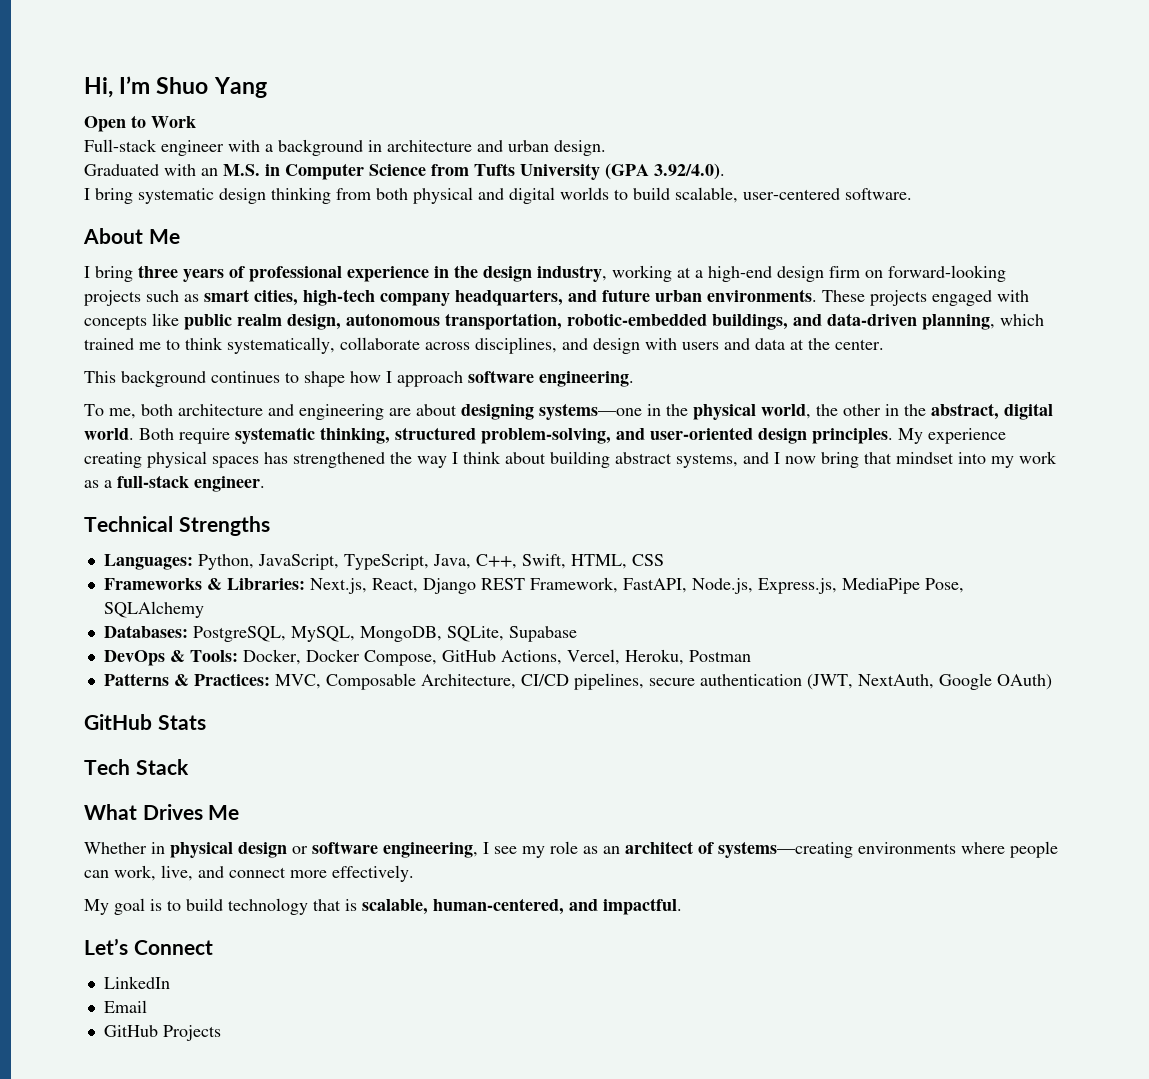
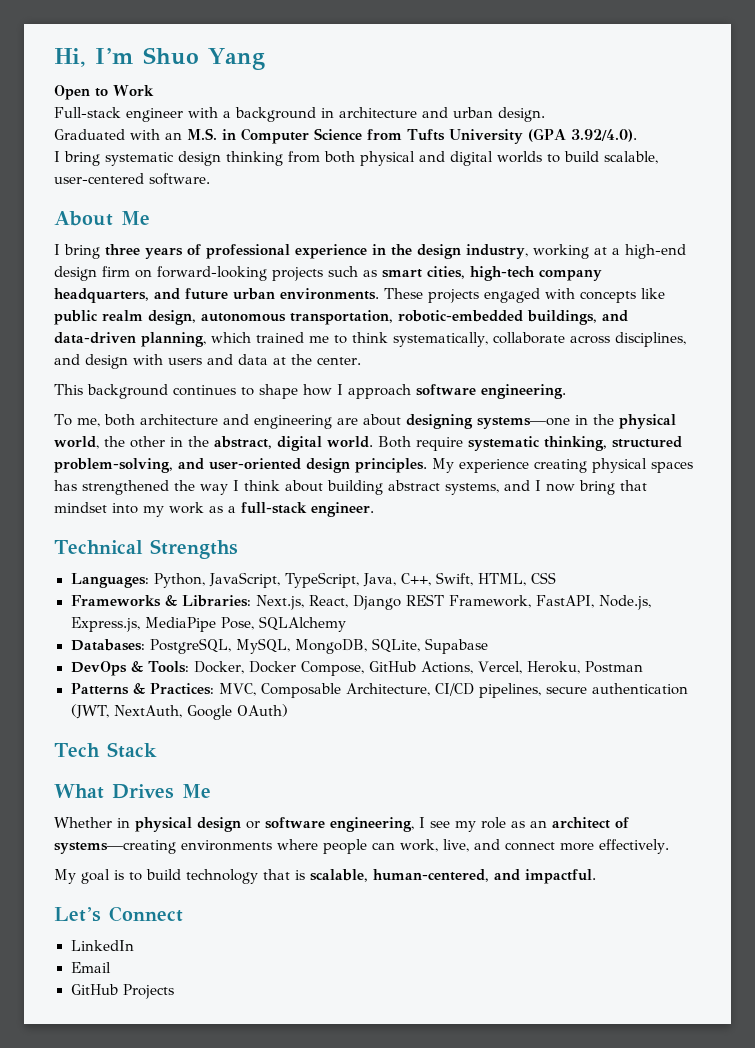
- GitHub Stats

